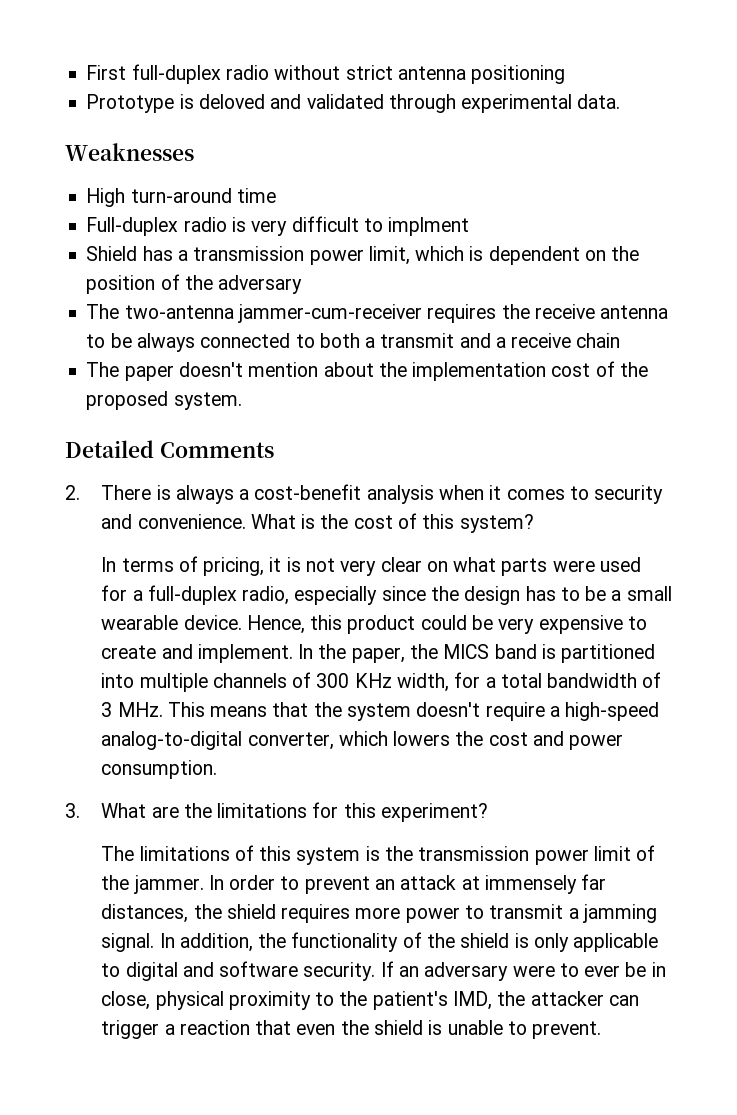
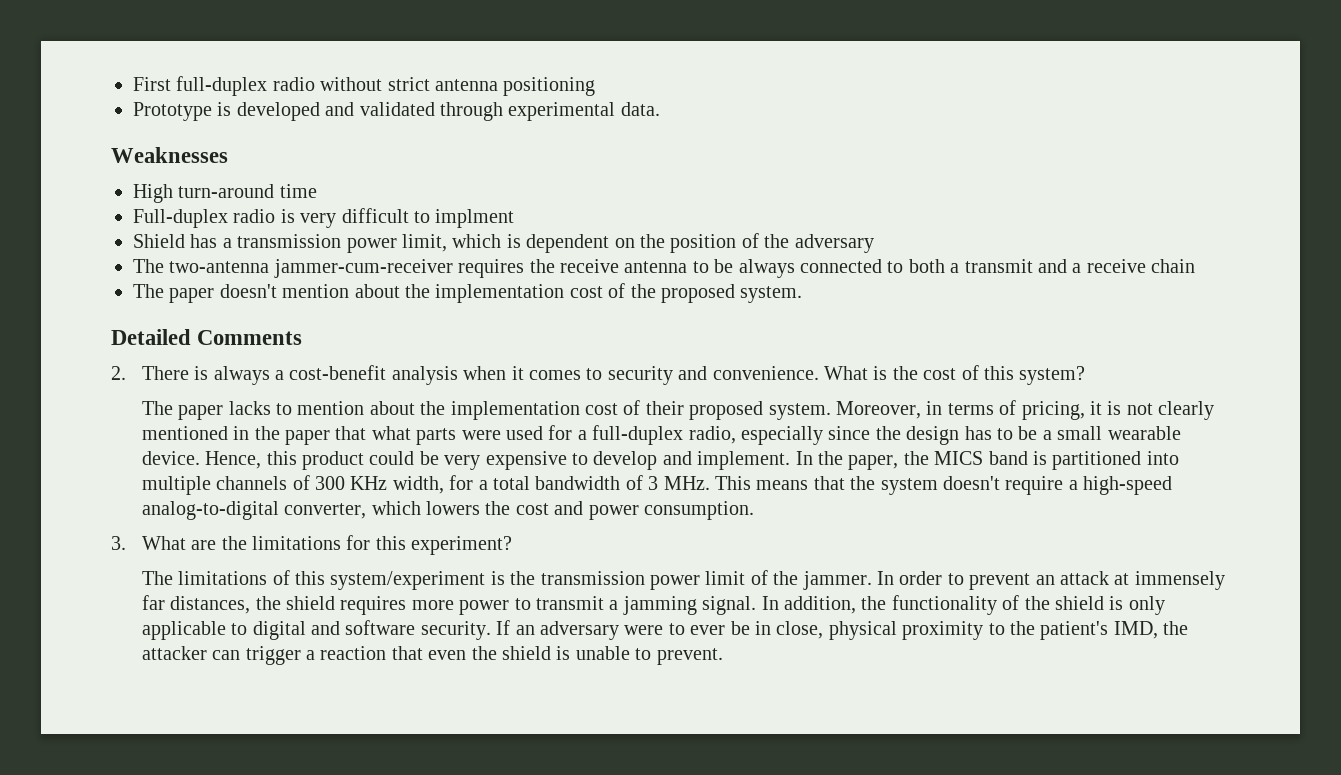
- Prototype is deloved and validated through experimental data.
+ Prototype is developed and validated through experimental data.
- In terms of pricing, it is not very clear on what parts were used for a full-duplex radio, especially since the design has to be a small wearable device.
+ The paper lacks to mention about the implementation cost of their proposed system. Moreover, in terms of pricing, it is not clearly mentioned in the paper that what parts were used for a full-duplex radio, especially since the design has to be a small wearable device.
- Hence, this product could be very expensive to create and implement.
+ Hence, this product could be very expensive to develop and implement.
- The limitations of this system is the transmission power limit of the jammer.
+ The limitations of this system/experiment is the transmission power limit of the jammer.

